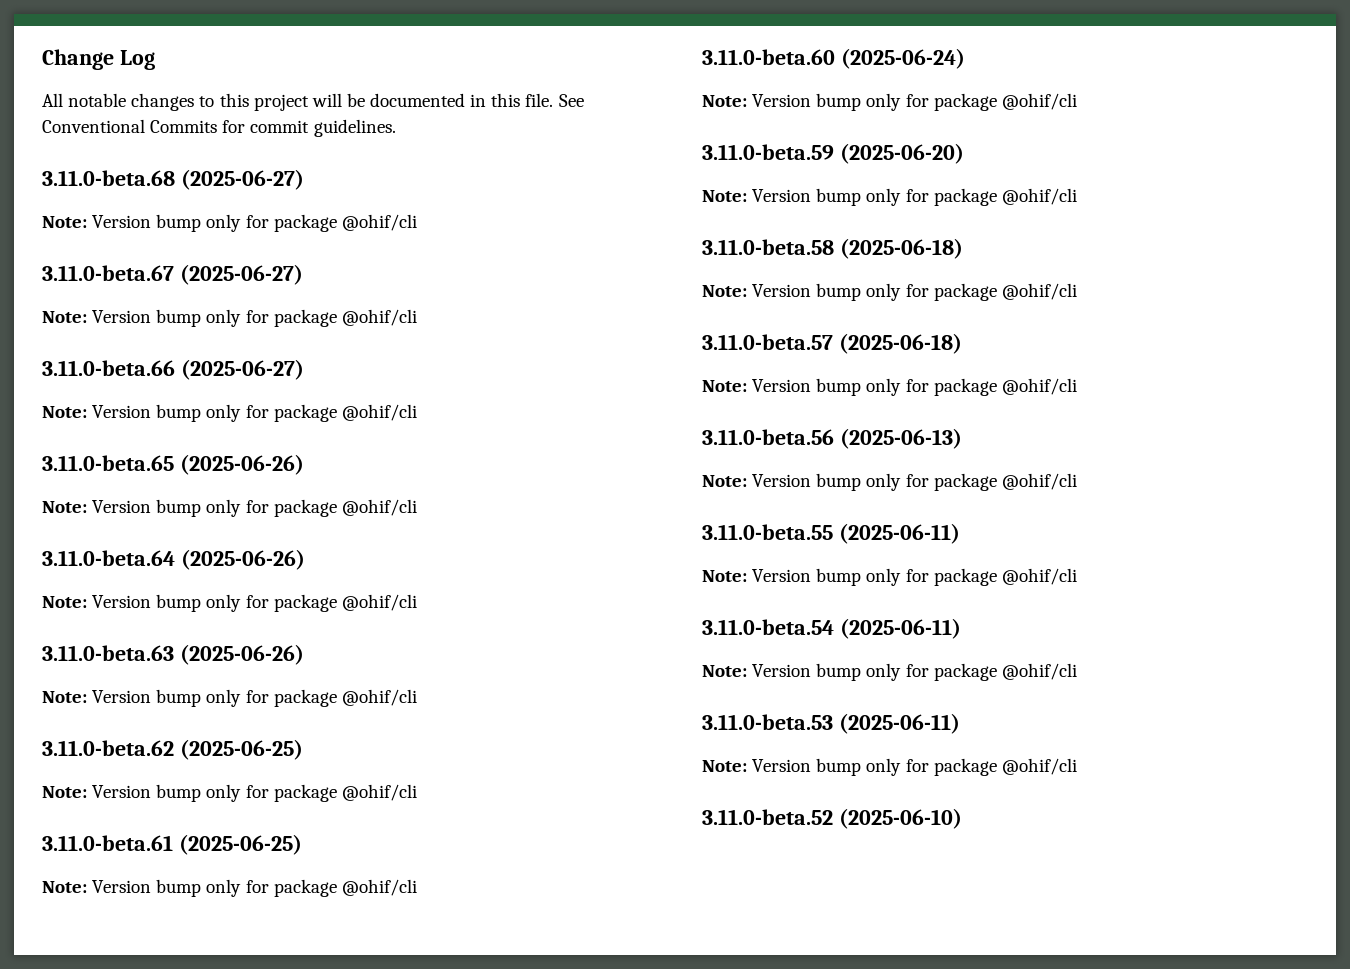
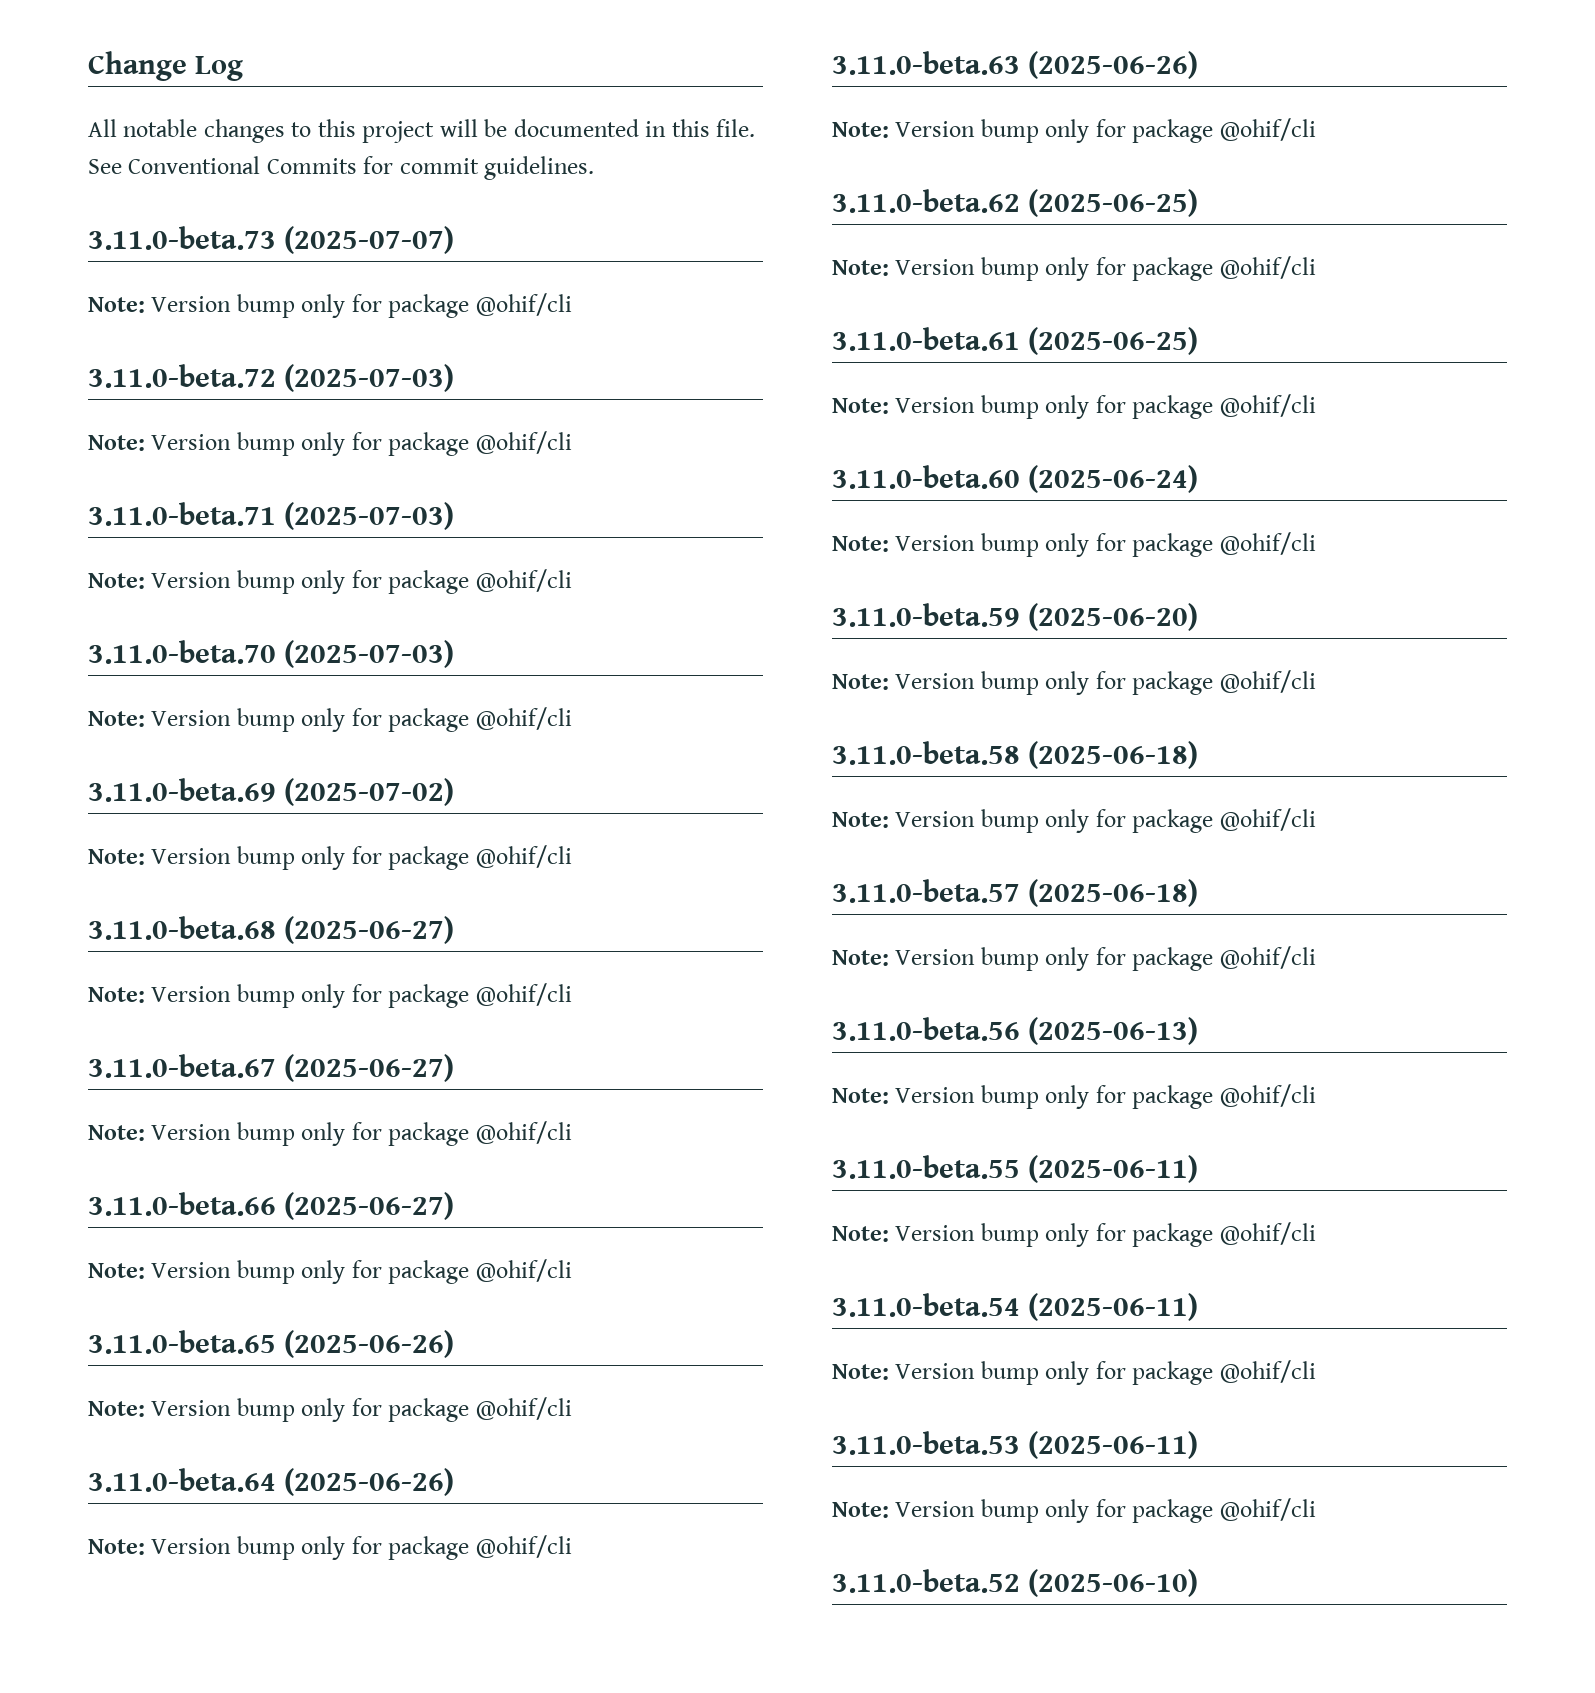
+ 3.11.0-beta.73 (2025-07-07)
+ Note: Version bump only for package @ohif/cli
+ 3.11.0-beta.72 (2025-07-03)
+ Note: Version bump only for package @ohif/cli
+ 3.11.0-beta.71 (2025-07-03)
+ Note: Version bump only for package @ohif/cli
+ 3.11.0-beta.70 (2025-07-03)
+ Note: Version bump only for package @ohif/cli
+ 3.11.0-beta.69 (2025-07-02)
+ Note: Version bump only for package @ohif/cli

